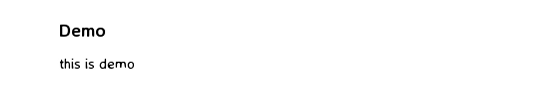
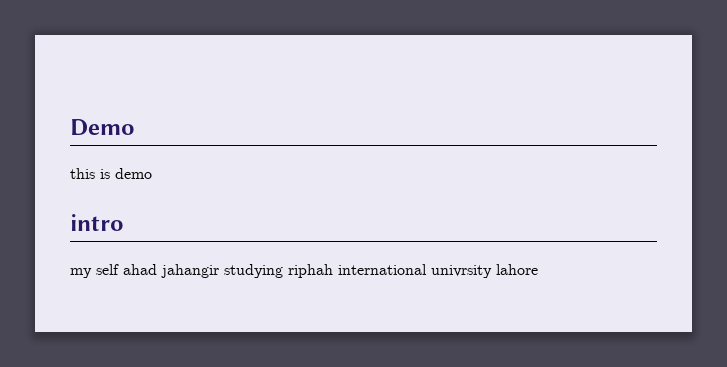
+ intro
+ my self ahad jahangir studying riphah international univrsity lahore

